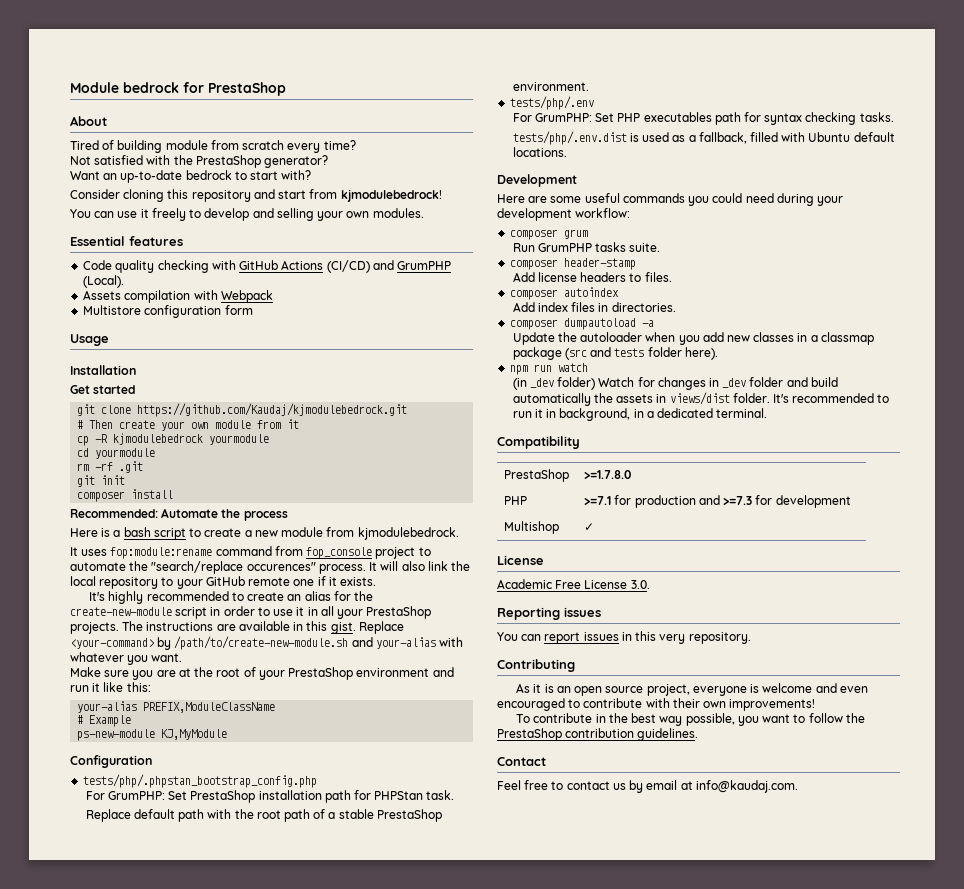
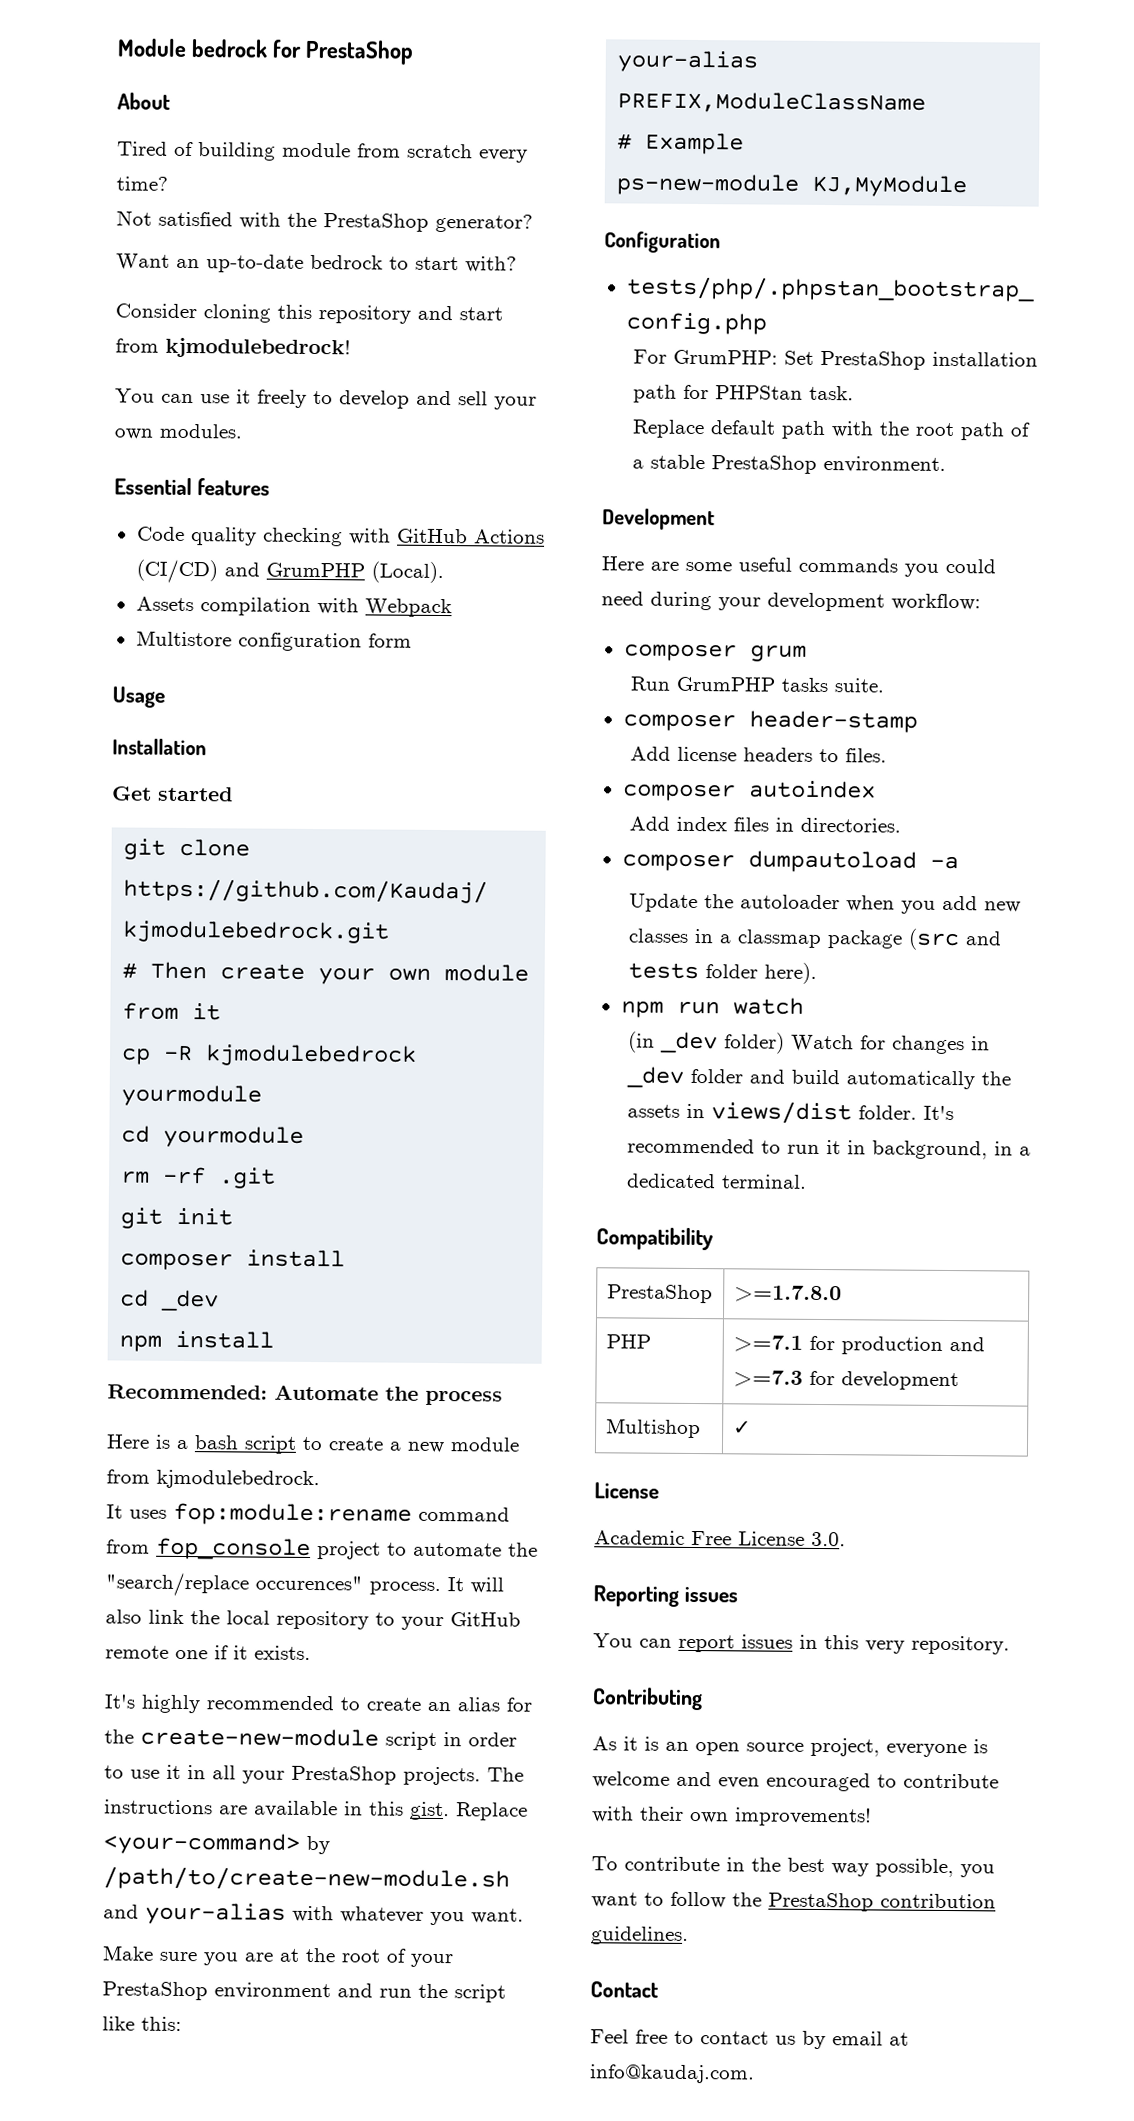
- You can use it freely to develop and selling your own modules.
+ You can use it freely to develop and sell your own modules.
+ cd _dev
+ npm install
- Make sure you are at the root of your PrestaShop environment and run it like this:
+ Make sure you are at the root of your PrestaShop environment and run the script like this:
- tests/php/.env
- For GrumPHP: Set PHP executables path for syntax checking tasks.
- tests/php/.env.dist is used as a fallback, filled with Ubuntu default locations.

